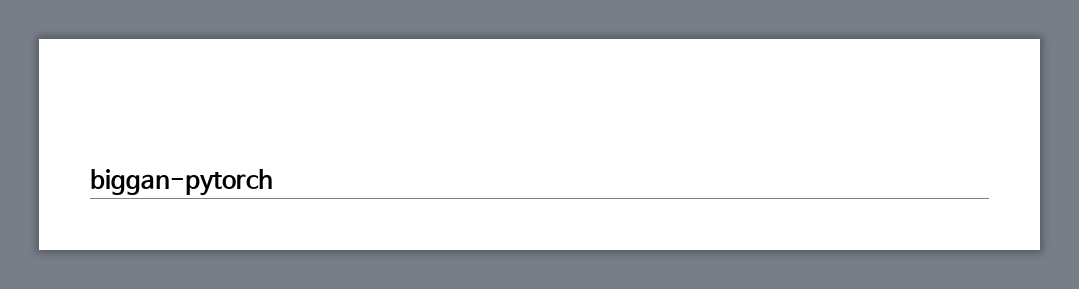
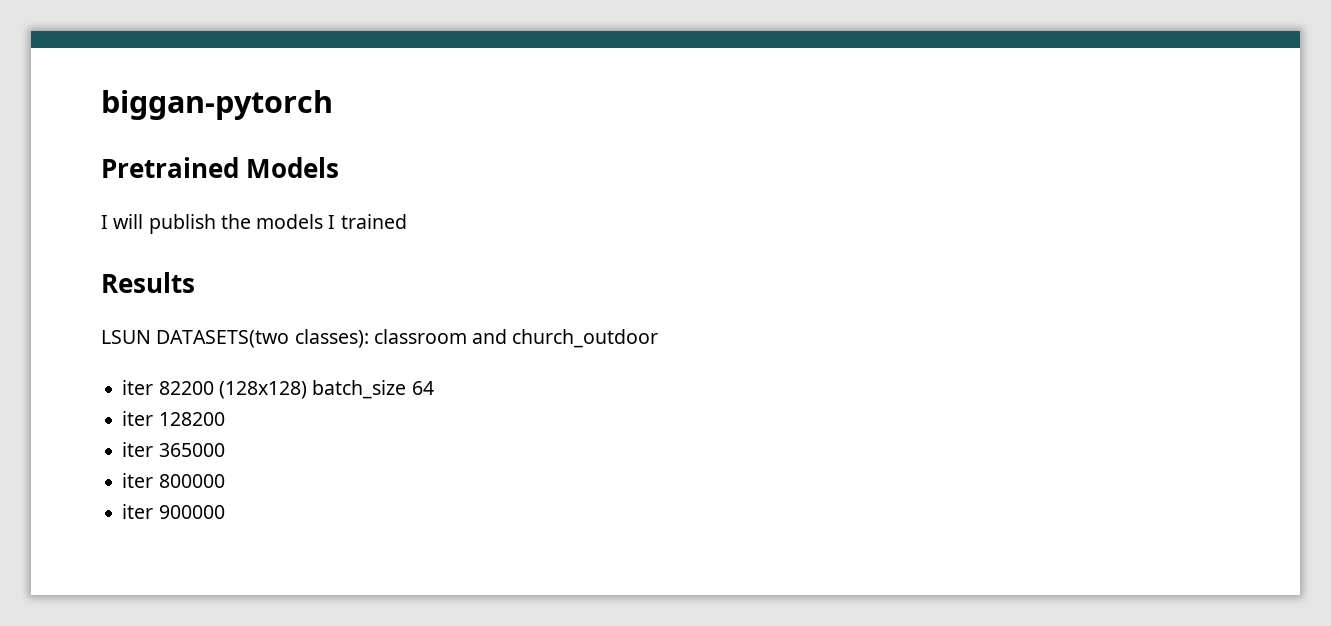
+ Pretrained Models
+ I will publish the models I trained
+ Results
+ LSUN DATASETS(two classes): classroom and church_outdoor
+ iter 82200 (128x128) batch_size 64
+ iter 128200
+ iter 365000
+ iter 800000
+ iter 900000

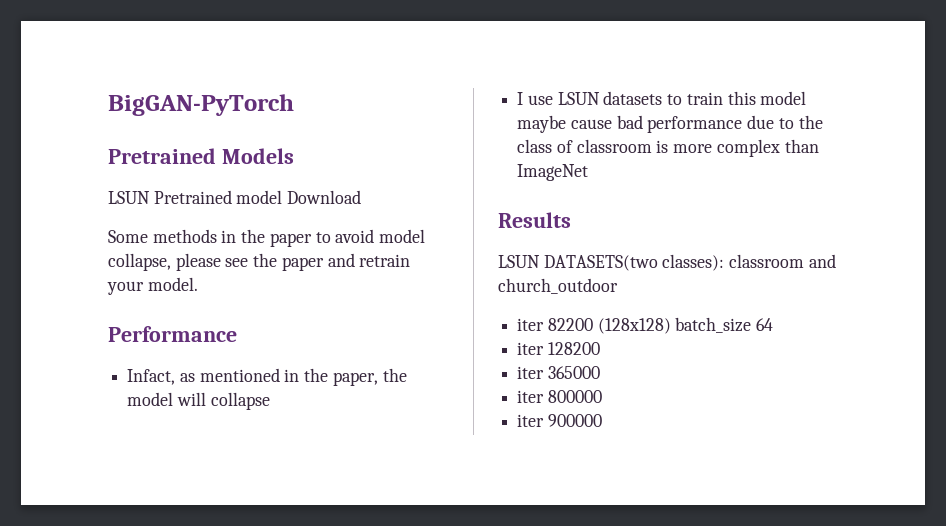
- biggan-pytorch
+ BigGAN-PyTorch
- I will publish the models I trained
+ LSUN Pretrained model Download
+ Some methods in the paper to avoid model collapse, please see the paper and retrain your model.
+ Performance
+ Infact, as mentioned in the paper, the model will collapse
+ I use LSUN datasets to train this model maybe cause bad performance due to the class of classroom is more complex than ImageNet

